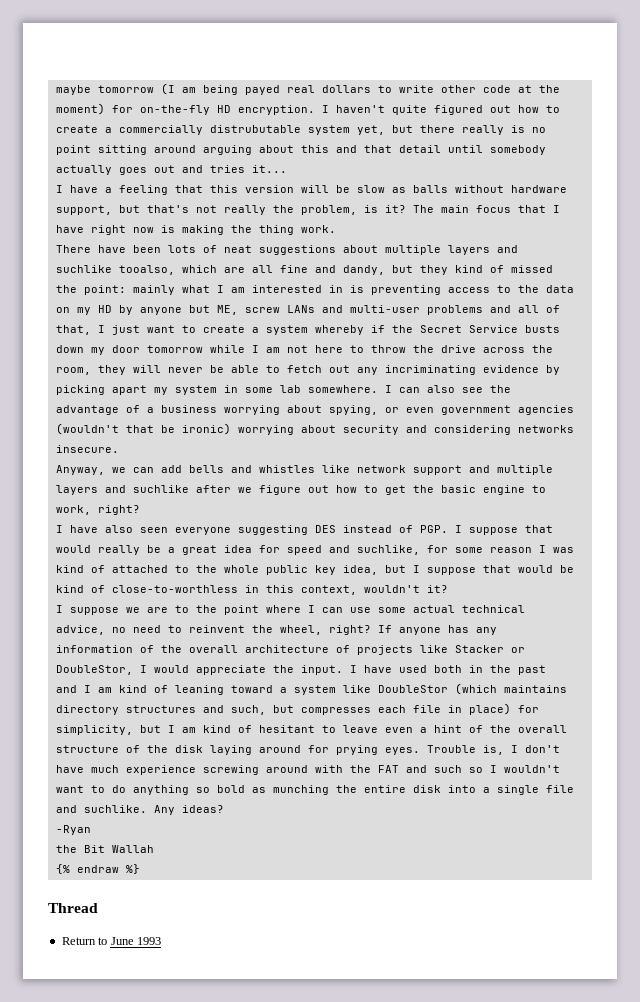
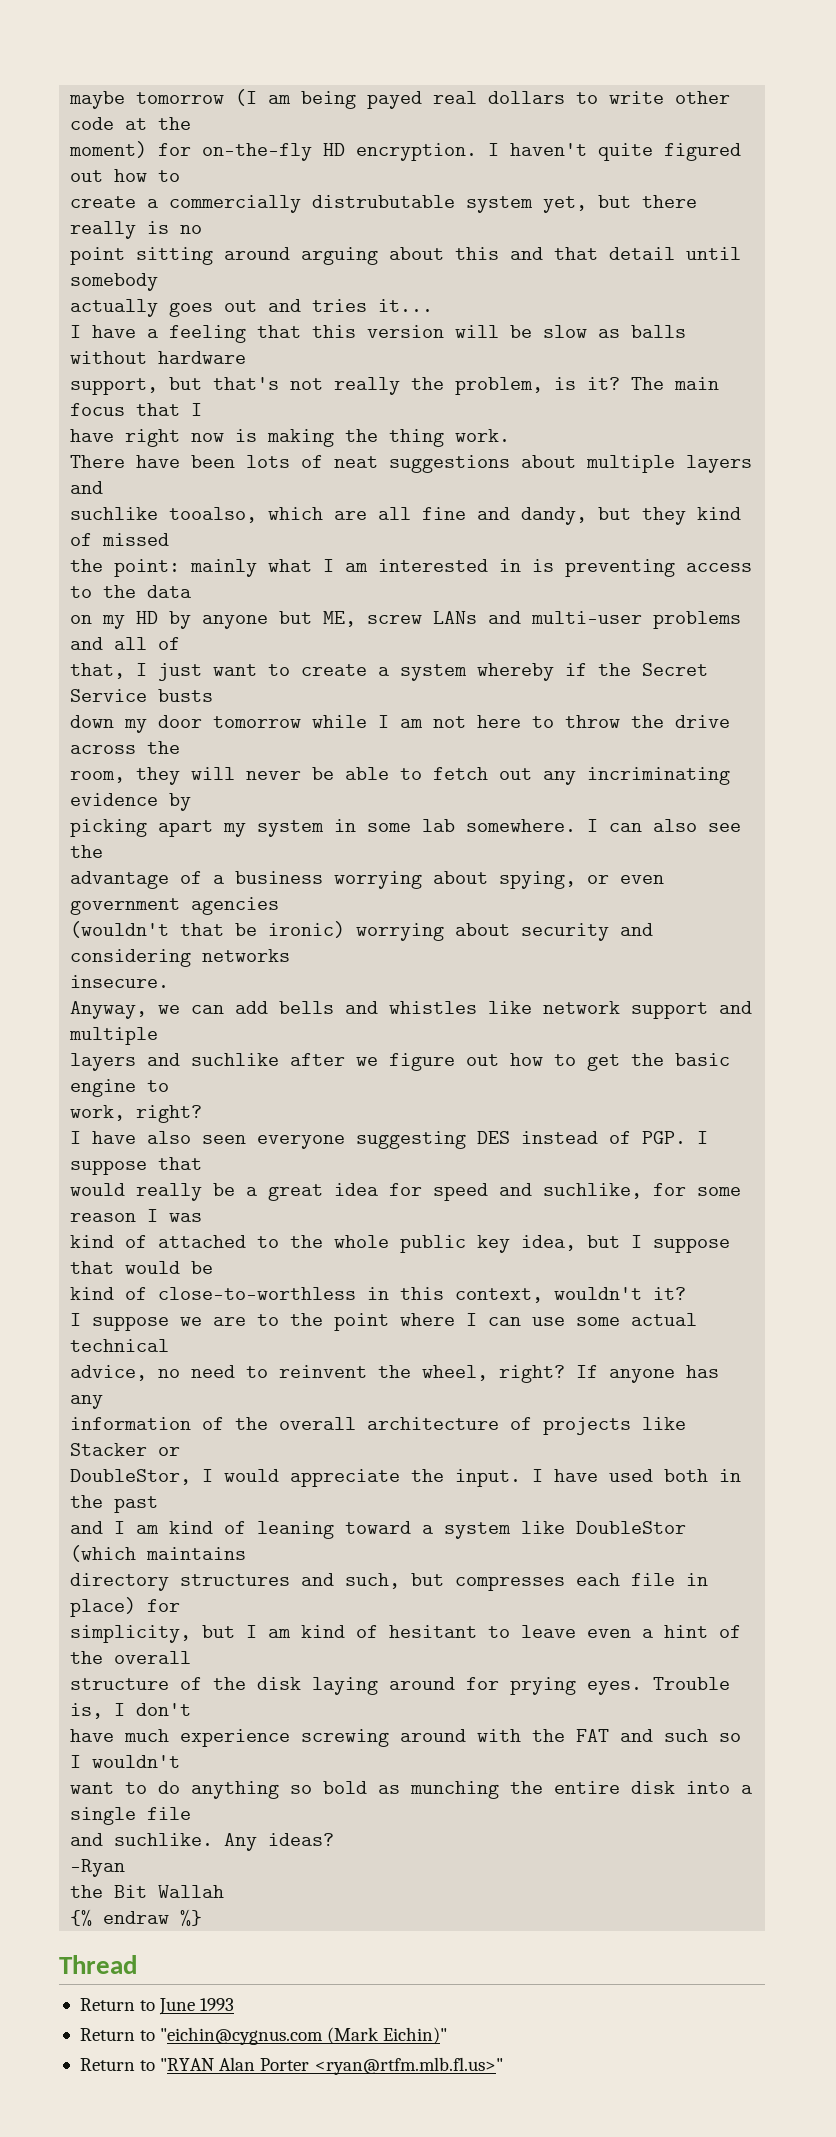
+ Return to "eichin@cygnus.com (Mark Eichin)"
+ Return to "RYAN Alan Porter <ryan@rtfm.mlb.fl.us>"

